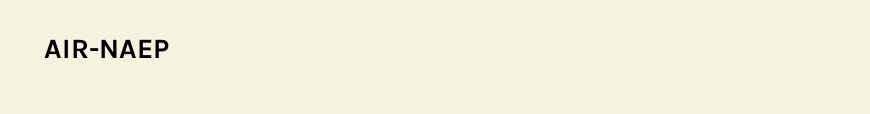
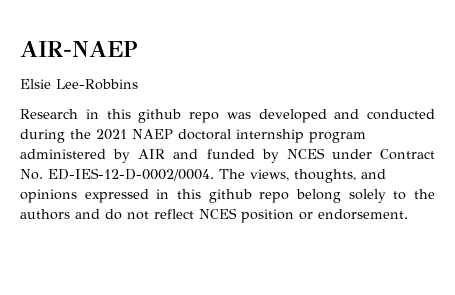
+ Elsie Lee-Robbins
+ Research in this github repo was developed and conducted during the 2021 NAEP doctoral internship program administered by AIR and funded by NCES under Contract No. ED-IES-12-D-0002/0004. The views, thoughts, and opinions expressed in this github repo belong solely to the authors and do not reflect NCES position or endorsement.

